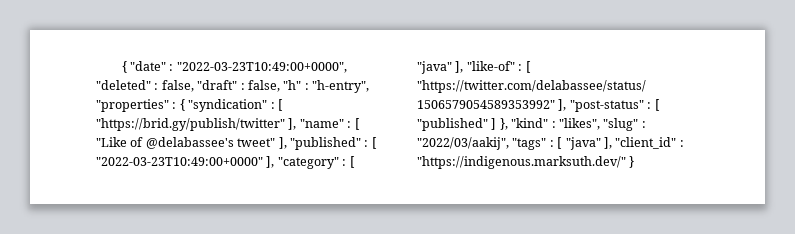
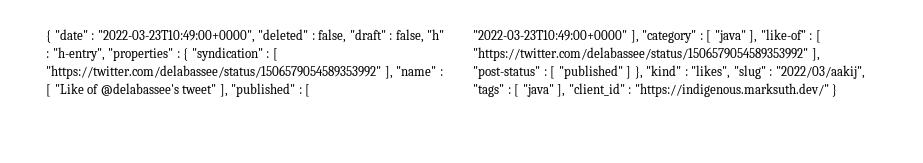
- [ "https://brid.gy/publish/twitter" ], "name" :
+ [ "https://twitter.com/delabassee/status/1506579054589353992" ], "name" :

